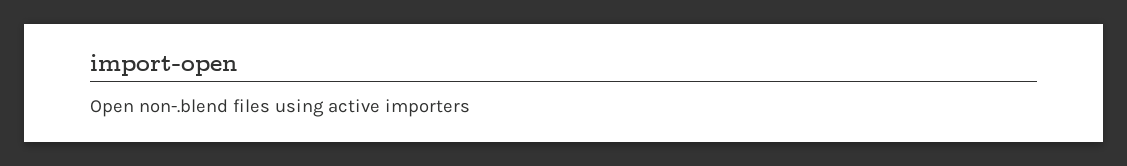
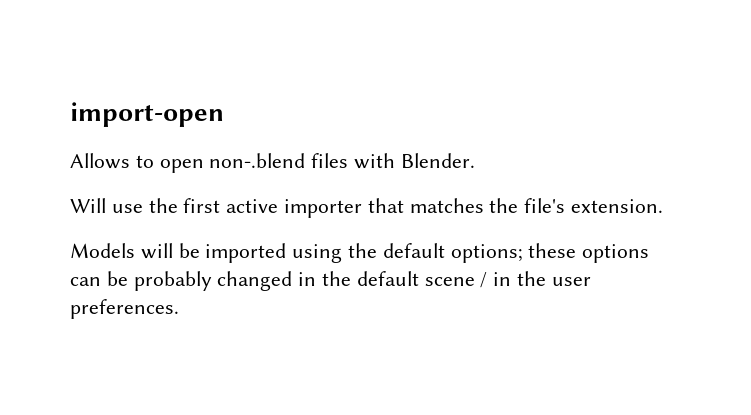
- Open non-.blend files using active importers
+ Allows to open non-.blend files with Blender.
+ Will use the first active importer that matches the file's extension.
+ Models will be imported using the default options; these options can be probably changed in the default scene / in the user preferences.

